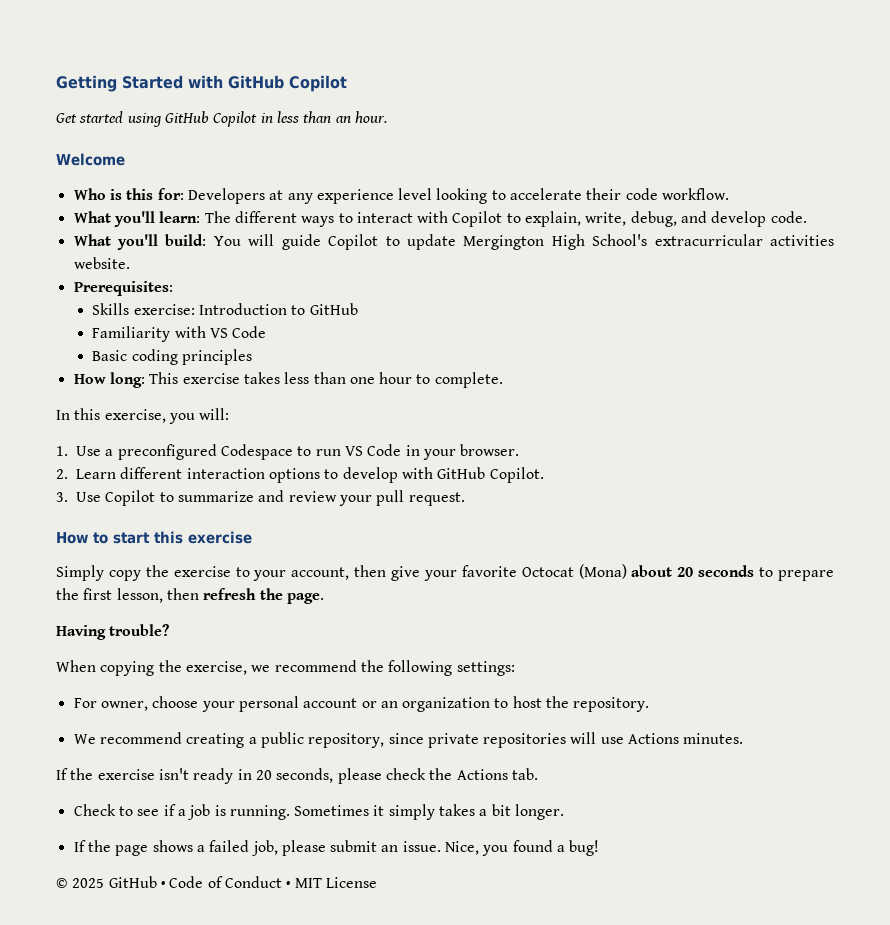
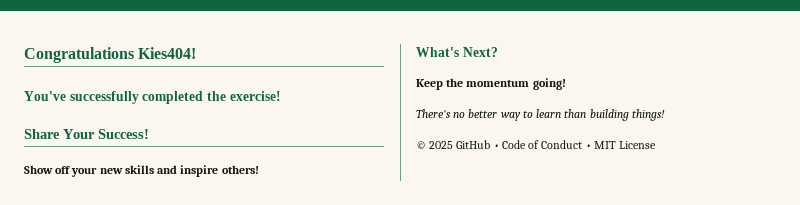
- Getting Started with GitHub Copilot
- Get started using GitHub Copilot in less than an hour.
- Welcome
- Who is this for: Developers at any experience level looking to accelerate their code workflow.
- What you'll learn: The different ways to interact with Copilot to explain, write, debug, and develop code.
- What you'll build: You will guide Copilot to update Mergington High School's extracurricular activities website.
- Prerequisites:
- Skills exercise: Introduction to GitHub
- Familiarity with VS Code
- Basic coding principles
- How long: This exercise takes less than one hour to complete.
- In this exercise, you will:
- 1. Use a preconfigured Codespace to run VS Code in your browser.
- 2. Learn different interaction options to develop with GitHub Copilot.
- 3. Use Copilot to summarize and review your pull request.
- How to start this exercise
- Simply copy the exercise to your account, then give your favorite Octocat (Mona) about 20 seconds to prepare the first lesson, then refresh the page.
- Having trouble?
- When copying the exercise, we recommend the following settings:
- For owner, choose your personal account or an organization to host the repository.
- We recommend creating a public repository, since private repositories will use Actions minutes.
- If the exercise isn't ready in 20 seconds, please check the Actions tab.
- Check to see if a job is running. Sometimes it simply takes a bit longer.
- If the page shows a failed job, please submit an issue. Nice, you found a bug!
+ Congratulations Kies404!
+ You've successfully completed the exercise!
+ Share Your Success!
+ Show off your new skills and inspire others!
+ What's Next?
+ Keep the momentum going!
+ There's no better way to learn than building things!

